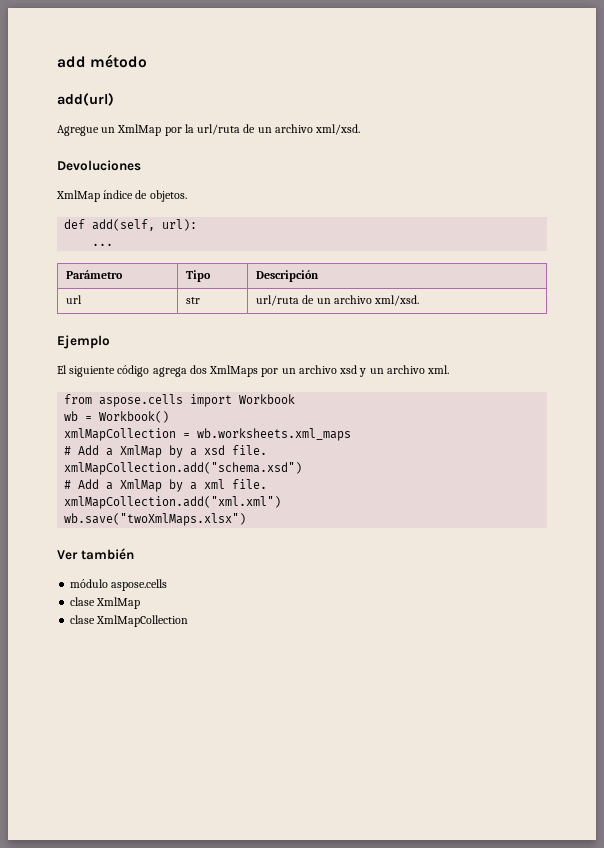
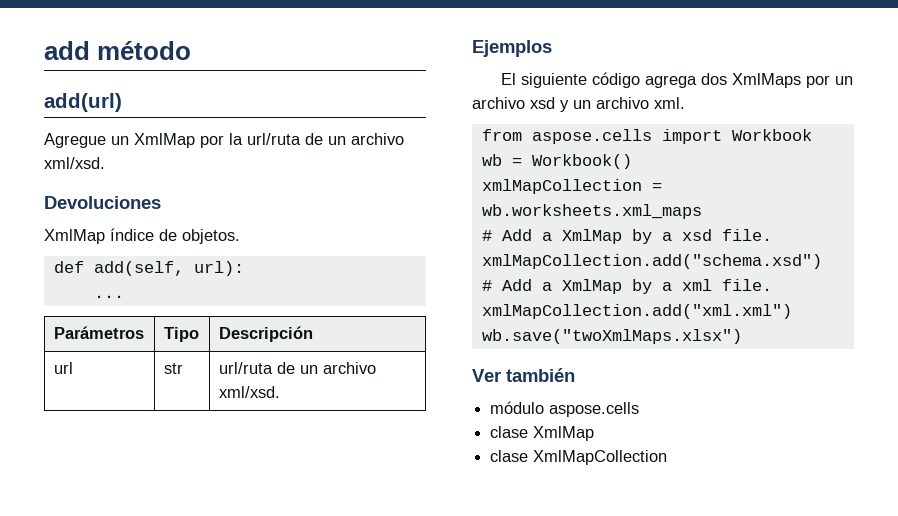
- Parámetro | Tipo | Descripción
+ Parámetros | Tipo | Descripción
- Ejemplo
+ Ejemplos

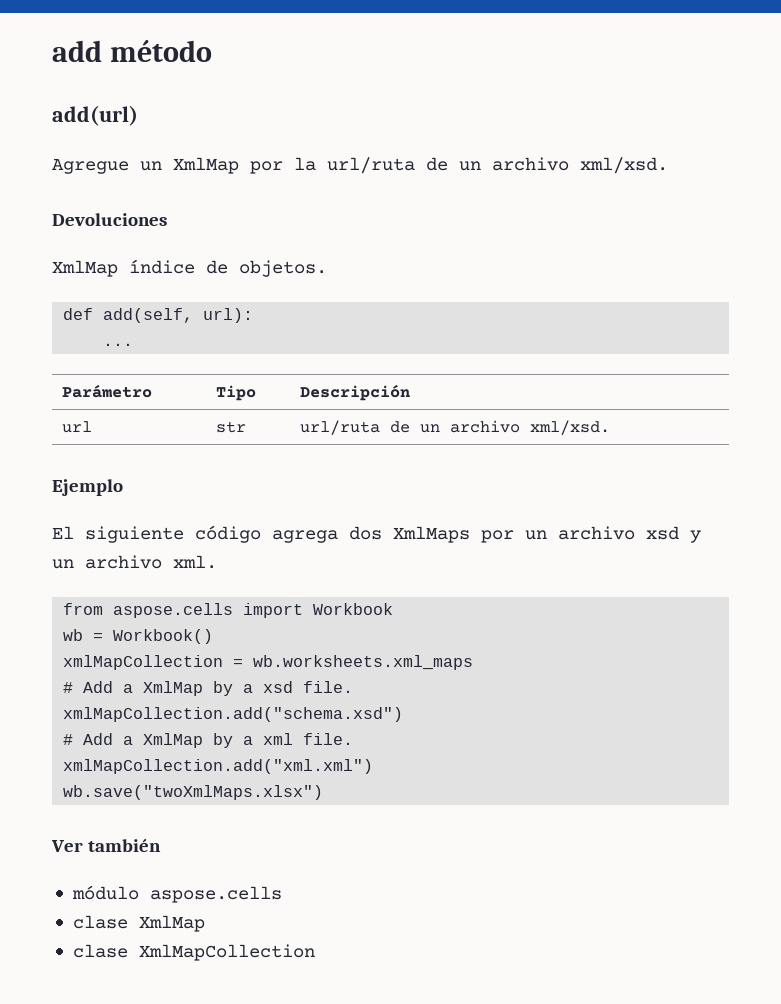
- Parámetros | Tipo | Descripción
+ Parámetro | Tipo | Descripción
- Ejemplos
+ Ejemplo

